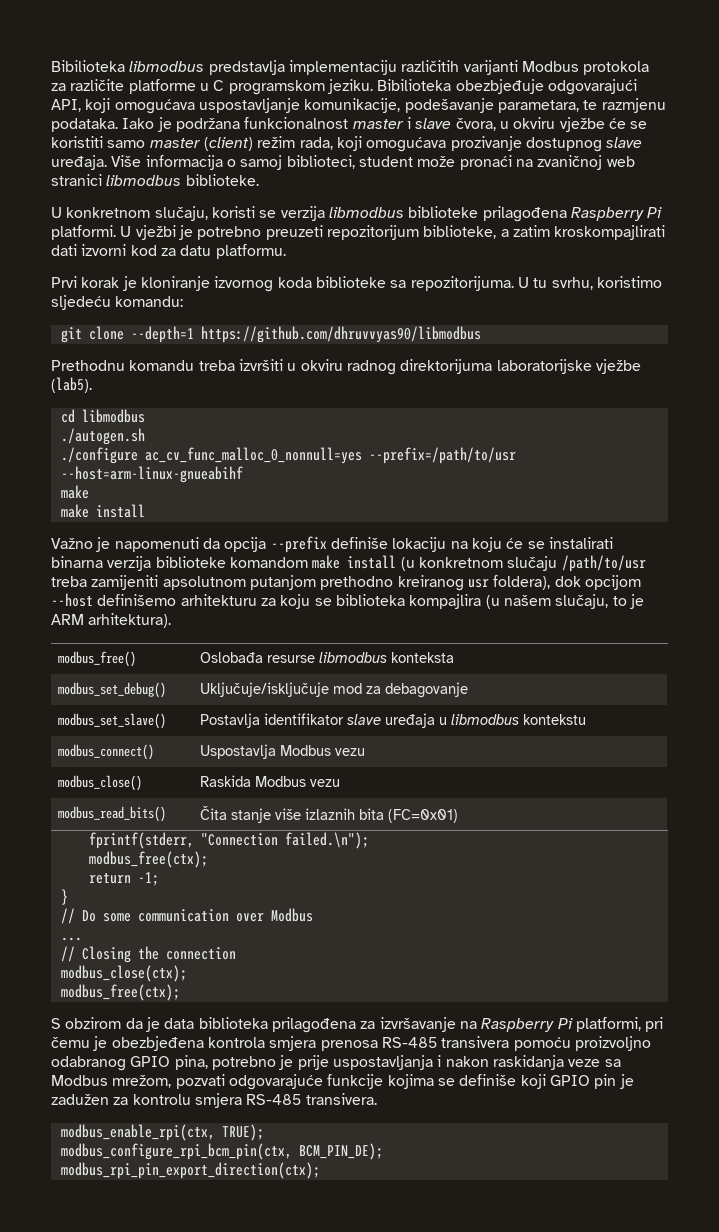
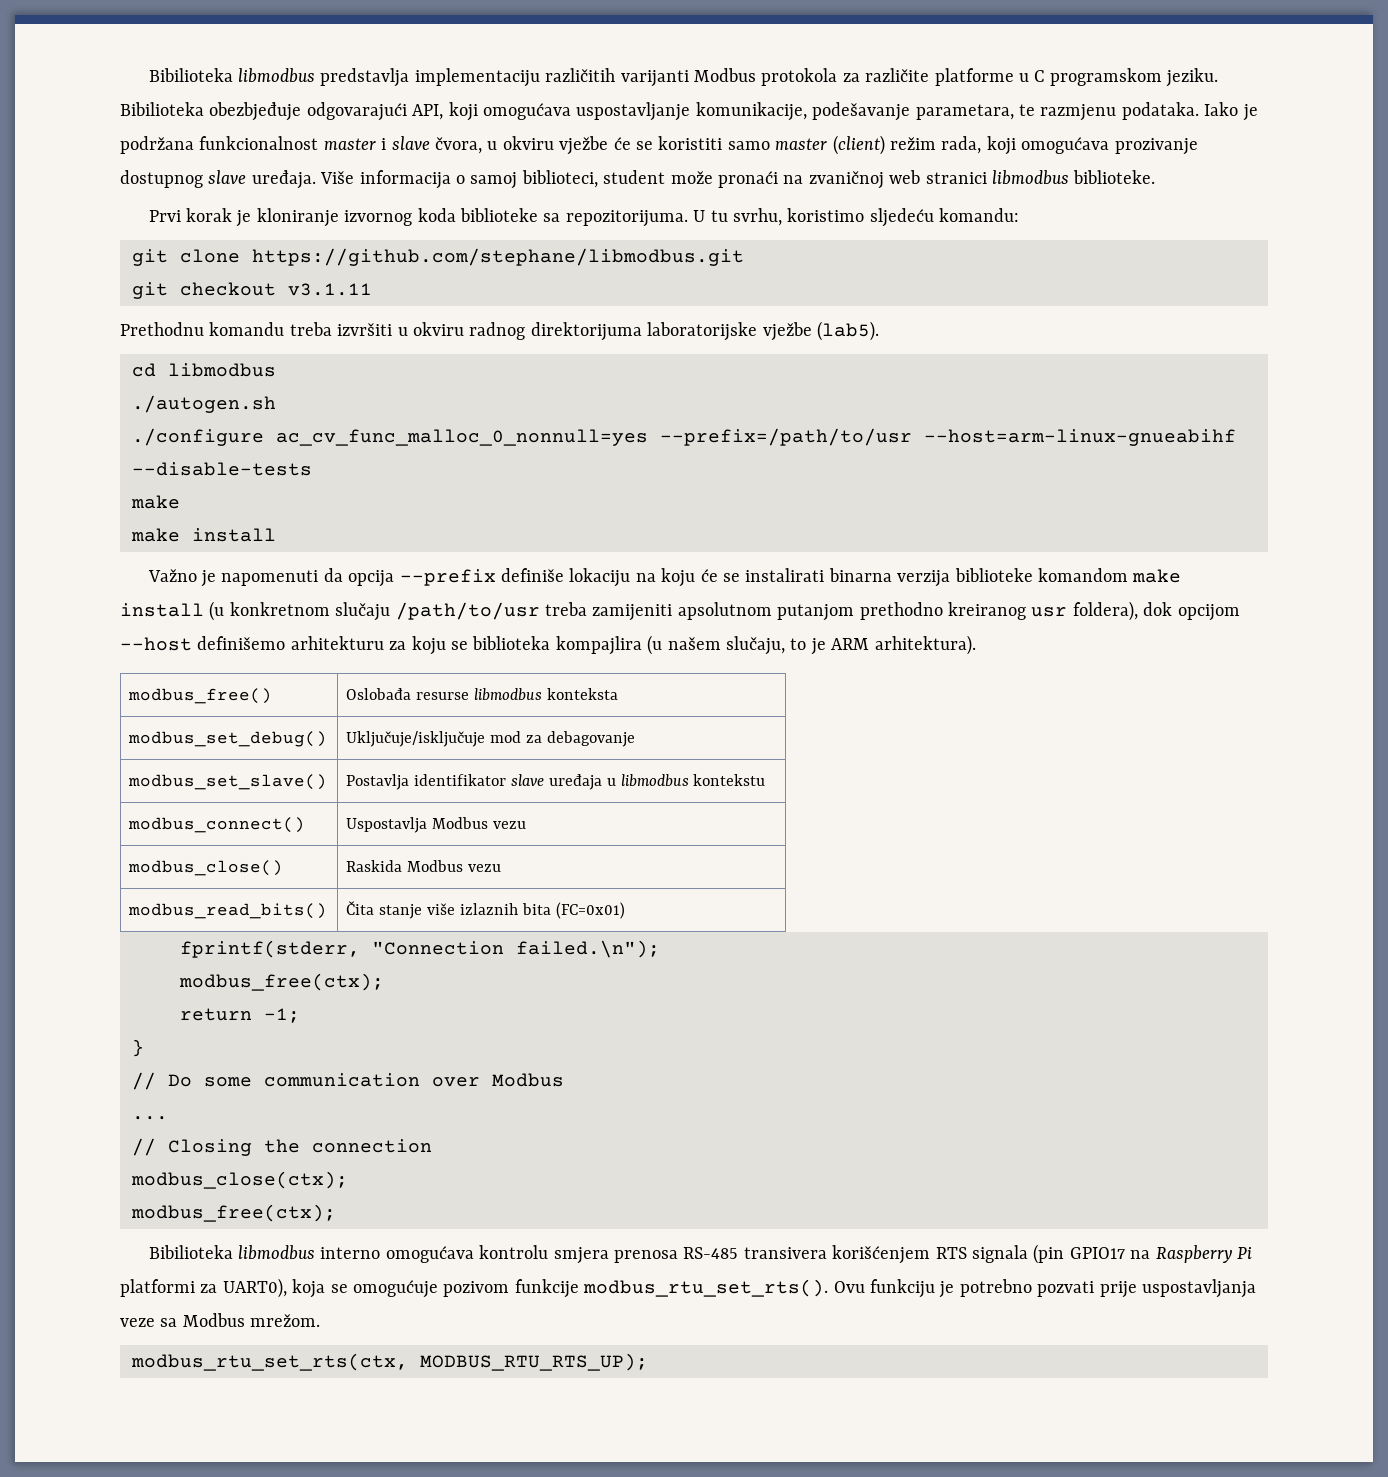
- U konkretnom slučaju, koristi se verzija libmodbus biblioteke prilagođena Raspberry Pi platformi. U vježbi je potrebno preuzeti repozitorijum biblioteke, a zatim kroskompajlirati dati izvorni kod za datu platformu.
- git clone --depth=1 https://github.com/dhruvvyas90/libmodbus
+ git clone https://github.com/stephane/libmodbus.git
+ git checkout v3.1.11
- ./configure ac_cv_func_malloc_0_nonnull=yes --prefix=/path/to/usr --host=arm-linux-gnueabihf
+ ./configure ac_cv_func_malloc_0_nonnull=yes --prefix=/path/to/usr --host=arm-linux-gnueabihf --disable-tests
- S obzirom da je data biblioteka prilagođena za izvršavanje na Raspberry Pi platformi, pri čemu je obezbjeđena kontrola smjera prenosa RS-485 transivera pomoću proizvoljno odabranog GPIO pina, potrebno je prije uspostavljanja i nakon raskidanja veze sa Modbus mrežom, pozvati odgovarajuće funkcije kojima se definiše koji GPIO pin je zadužen za kontrolu smjera RS-485 transivera.
- modbus_enable_rpi(ctx, TRUE);
- modbus_configure_rpi_bcm_pin(ctx, BCM_PIN_DE);
- modbus_rpi_pin_export_direction(ctx);
+ Bibilioteka libmodbus interno omogućava kontrolu smjera prenosa RS-485 transivera korišćenjem RTS signala (pin GPIO17 na Raspberry Pi platformi za UART0), koja se omogućuje pozivom funkcije modbus_rtu_set_rts(). Ovu funkciju je potrebno pozvati prije uspostavljanja veze sa Modbus mrežom.
+ modbus_rtu_set_rts(ctx, MODBUS_RTU_RTS_UP);

